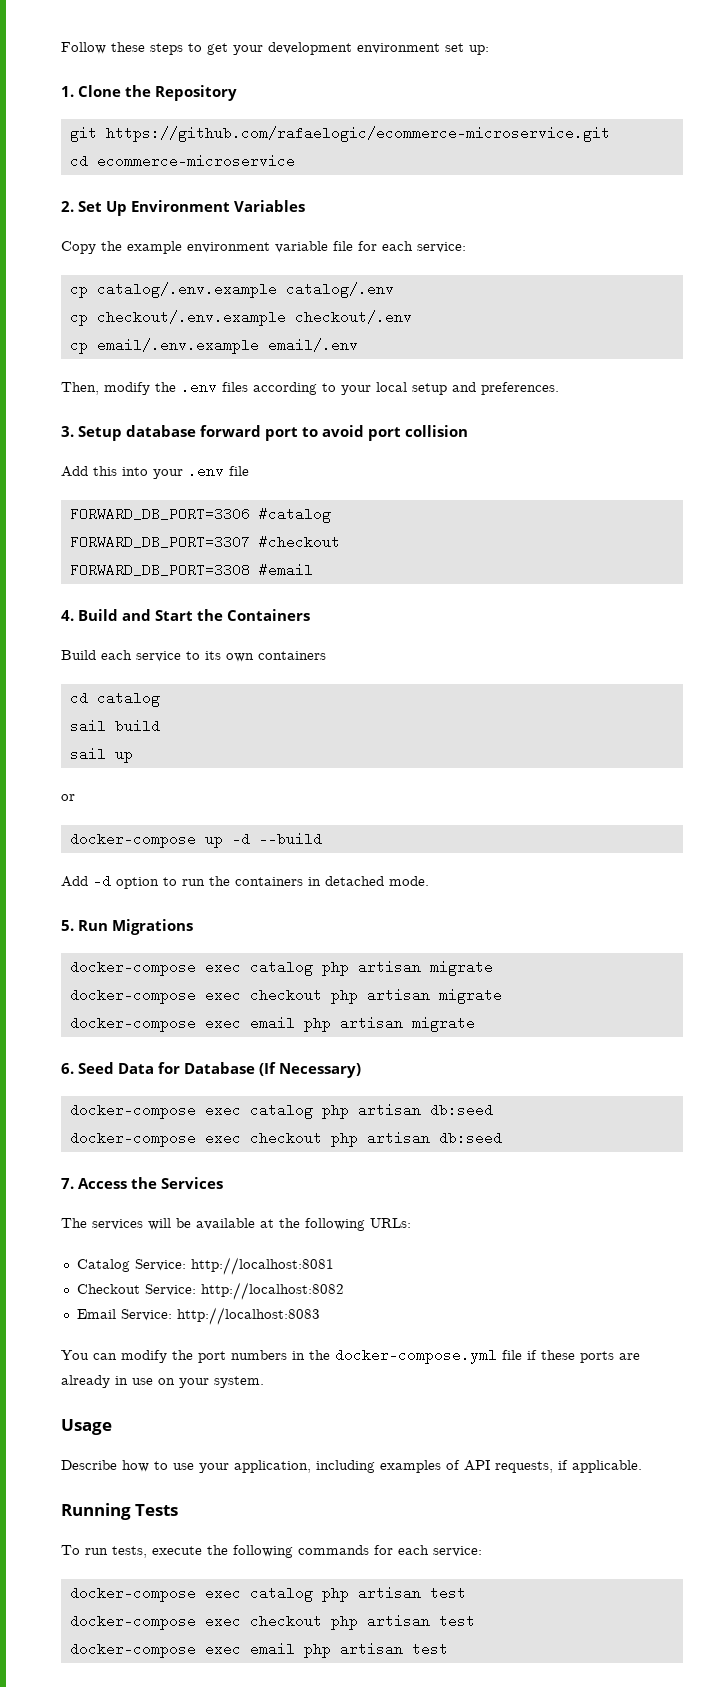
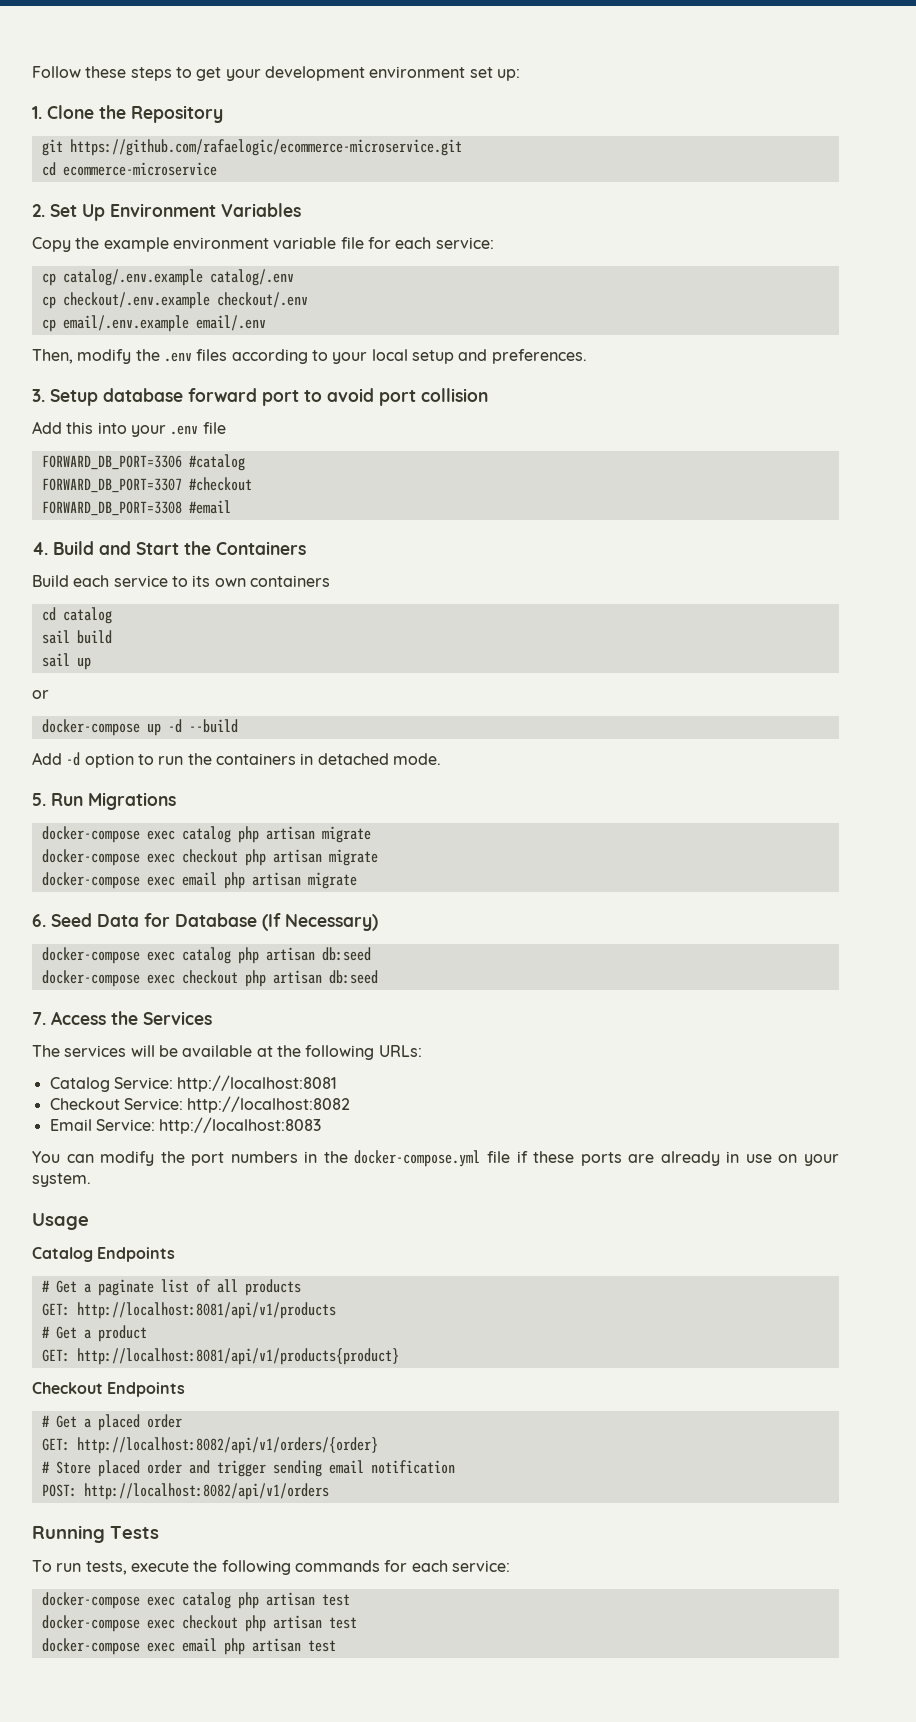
- Describe how to use your application, including examples of API requests, if applicable.
+ Catalog Endpoints
+ # Get a paginate list of all products
+ GET: http://localhost:8081/api/v1/products
+ # Get a product
+ GET: http://localhost:8081/api/v1/products{product}
+ Checkout Endpoints
+ # Get a placed order
+ GET: http://localhost:8082/api/v1/orders/{order}
+ # Store placed order and trigger sending email notification
+ POST: http://localhost:8082/api/v1/orders

